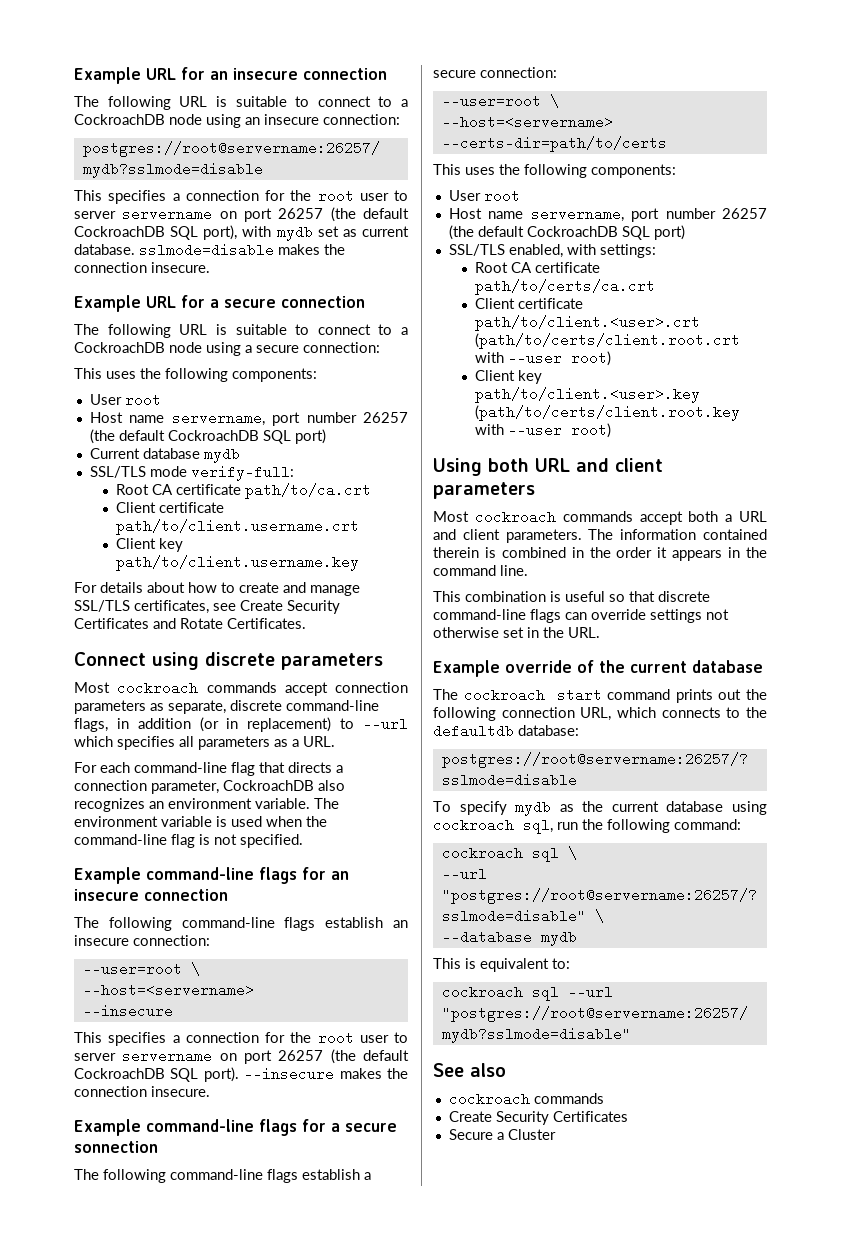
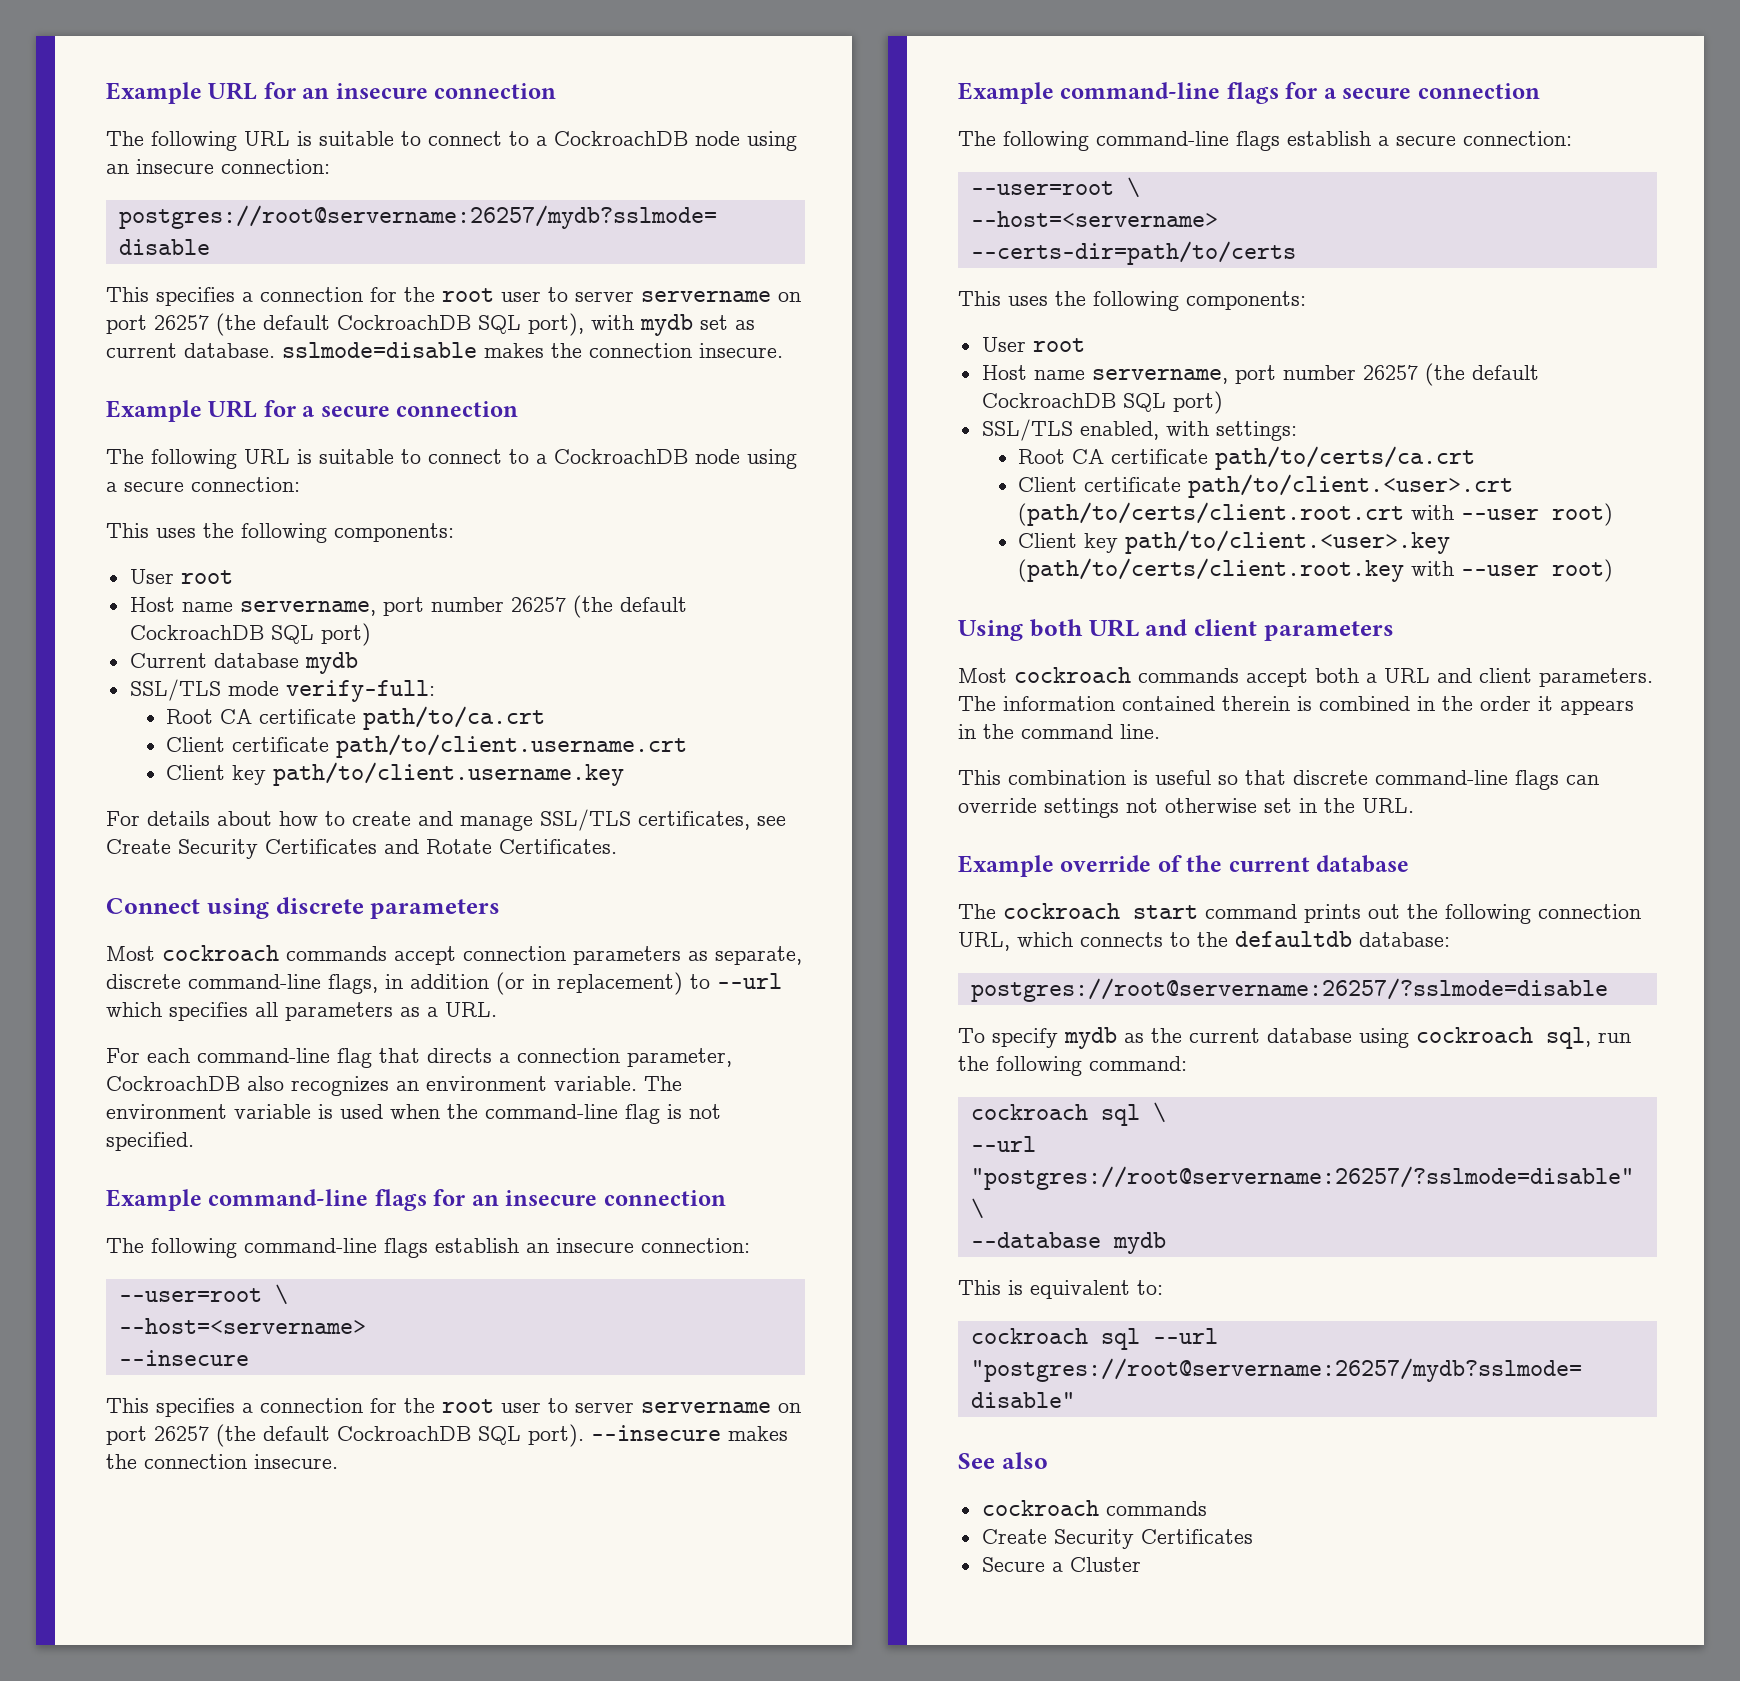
- Example command-line flags for a secure sonnection
+ Example command-line flags for a secure connection

